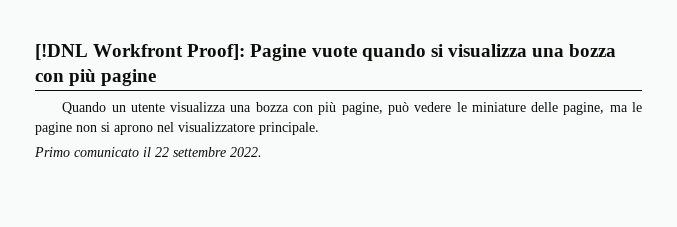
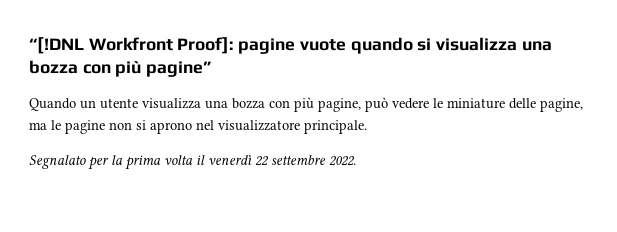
- [!DNL Workfront Proof]: Pagine vuote quando si visualizza una bozza con più pagine
+ “[!DNL Workfront Proof]: pagine vuote quando si visualizza una bozza con più pagine”
- Primo comunicato il 22 settembre 2022.
+ Segnalato per la prima volta il venerdì 22 settembre 2022.

